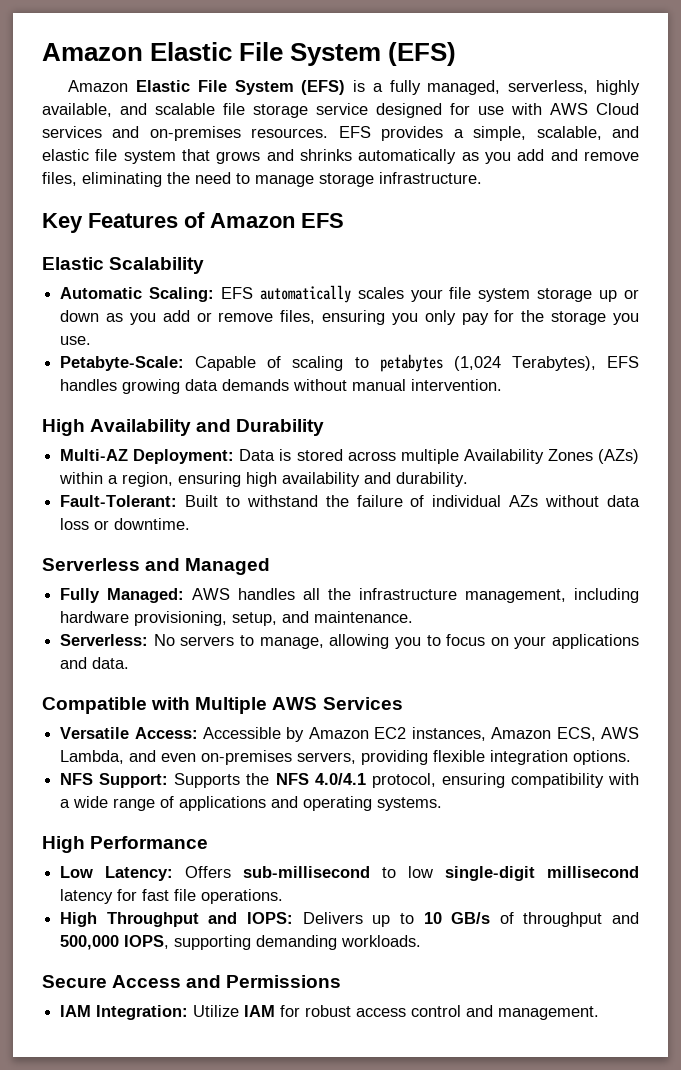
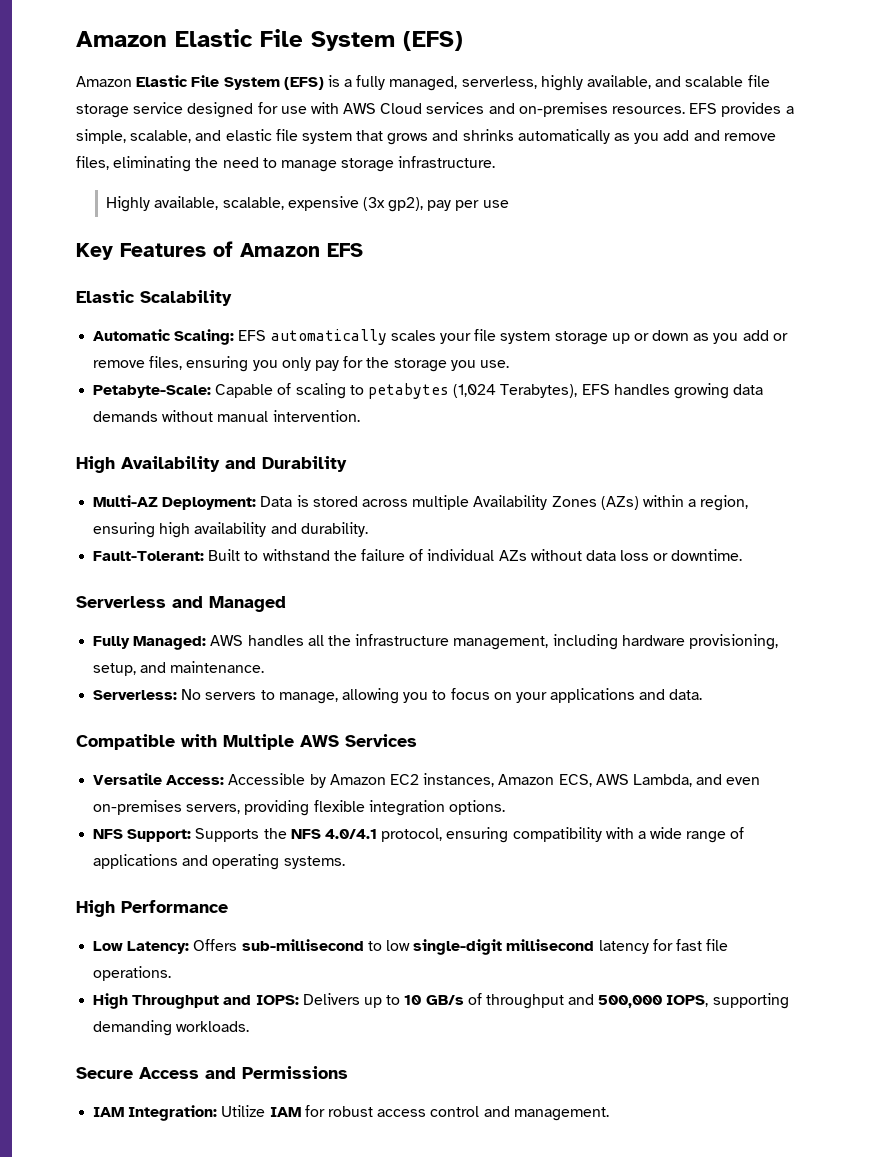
+ Highly available, scalable, expensive (3x gp2), pay per use

